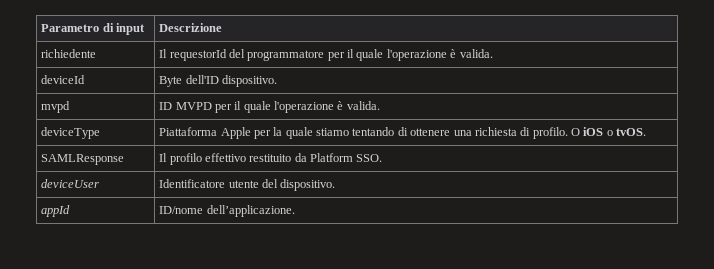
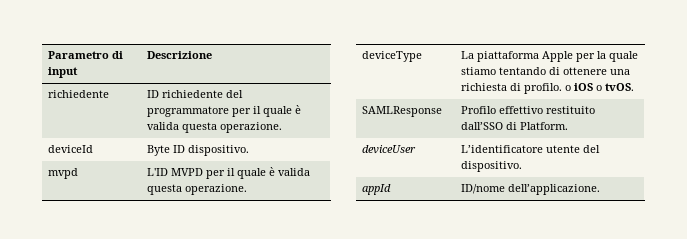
- richiedente | Il requestorId del programmatore per il quale l'operazione è valida.
+ richiedente | ID richiedente del programmatore per il quale è valida questa operazione.
- deviceId | Byte dell'ID dispositivo.
+ deviceId | Byte ID dispositivo.
- mvpd | ID MVPD per il quale l'operazione è valida.
+ mvpd | L'ID MVPD per il quale è valida questa operazione.
- deviceType | Piattaforma Apple per la quale stiamo tentando di ottenere una richiesta di profilo. O iOS o tvOS.
+ deviceType | La piattaforma Apple per la quale stiamo tentando di ottenere una richiesta di profilo. o iOS o tvOS.
- SAMLResponse | Il profilo effettivo restituito da Platform SSO.
+ SAMLResponse | Profilo effettivo restituito dall’SSO di Platform.
- deviceUser | Identificatore utente del dispositivo.
+ deviceUser | L’identificatore utente del dispositivo.

